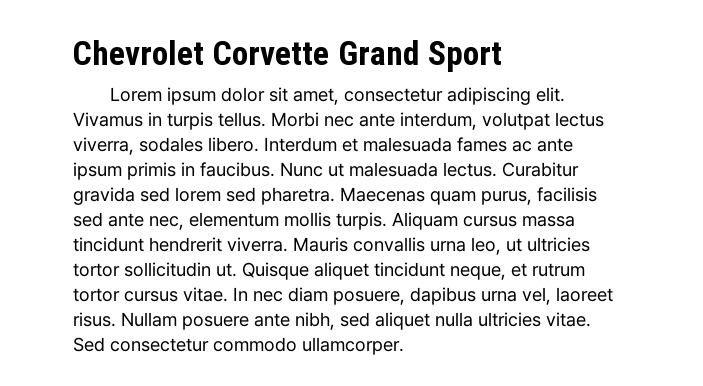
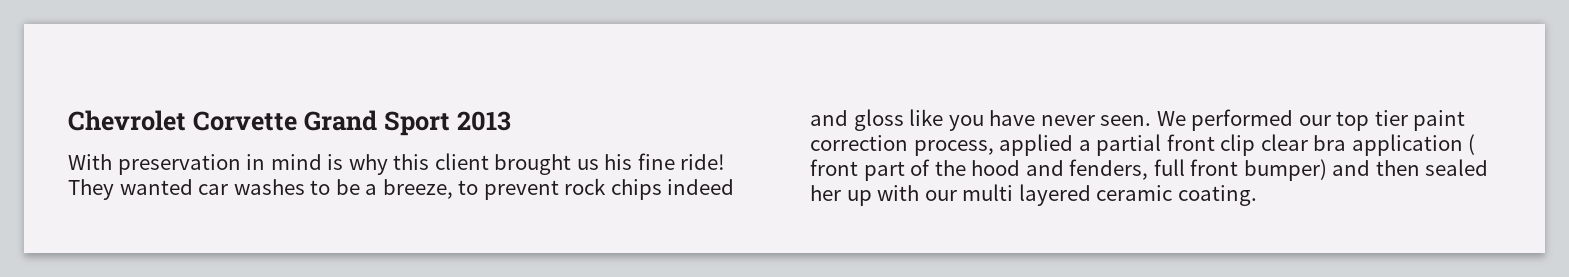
- Chevrolet Corvette Grand Sport
- Lorem ipsum dolor sit amet, consectetur adipiscing elit. Vivamus in turpis tellus. Morbi nec ante interdum, volutpat lectus viverra, sodales libero. Interdum et malesuada fames ac ante ipsum primis in faucibus. Nunc ut malesuada lectus. Curabitur gravida sed lorem sed pharetra. Maecenas quam purus, facilisis sed ante nec, elementum mollis turpis. Aliquam cursus massa tincidunt hendrerit viverra. Mauris convallis urna leo, ut ultricies tortor sollicitudin ut. Quisque aliquet tincidunt neque, et rutrum tortor cursus vitae. In nec diam posuere, dapibus urna vel, laoreet risus. Nullam posuere ante nibh, sed aliquet nulla ultricies vitae. Sed consectetur commodo ullamcorper.
+ Chevrolet Corvette Grand Sport 2013
+ With preservation in mind is why this client brought us his fine ride! They wanted car washes to be a breeze, to prevent rock chips indeed and gloss like you have never seen. We performed our top tier paint correction process, applied a partial front clip clear bra application ( front part of the hood and fenders, full front bumper) and then sealed her up with our multi layered ceramic coating.

